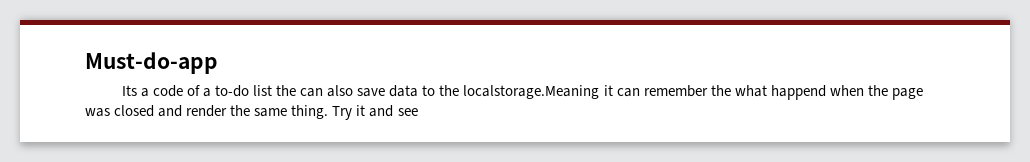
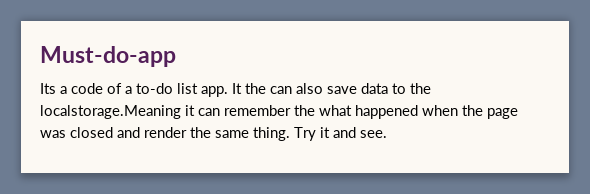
- Its a code of a to-do list the can also save data to the localstorage.Meaning it can remember the what happend when the page was closed and render the same thing.
+ Its a code of a to-do list app. It the can also save data to the localstorage.Meaning it can remember the what happened when the page was closed and render the same thing.
- Try it and see
+ Try it and see.

